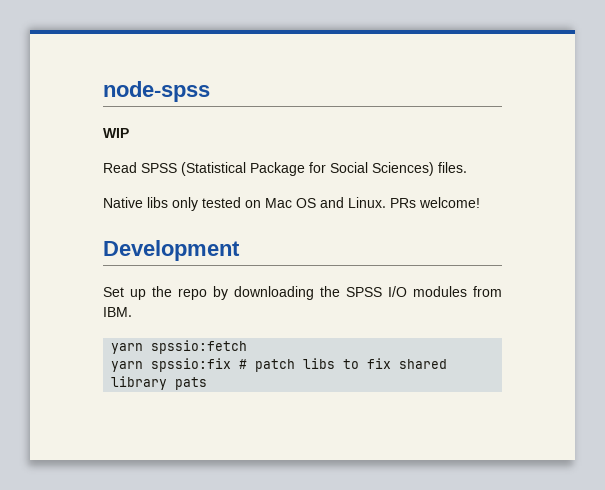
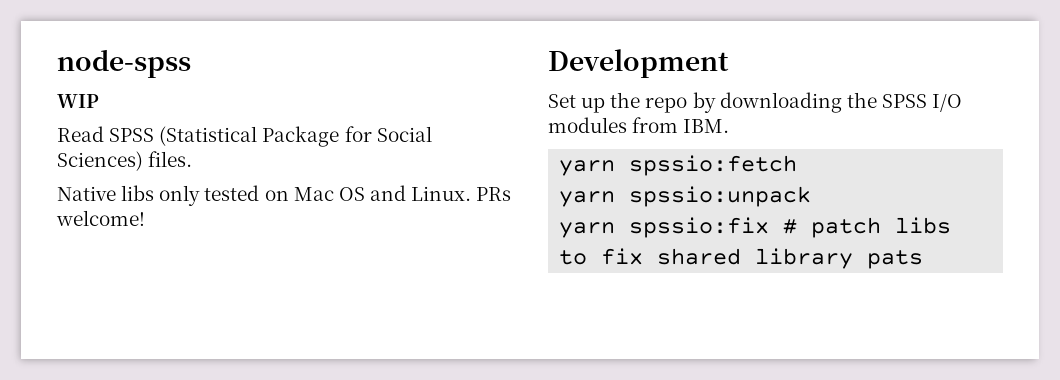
+ yarn spssio:unpack

